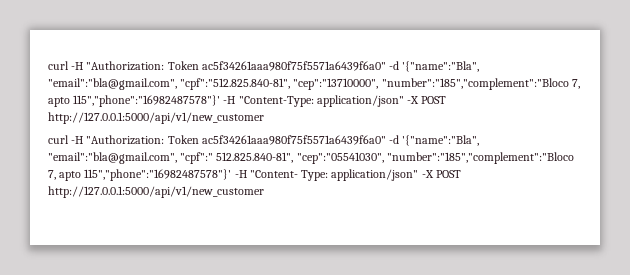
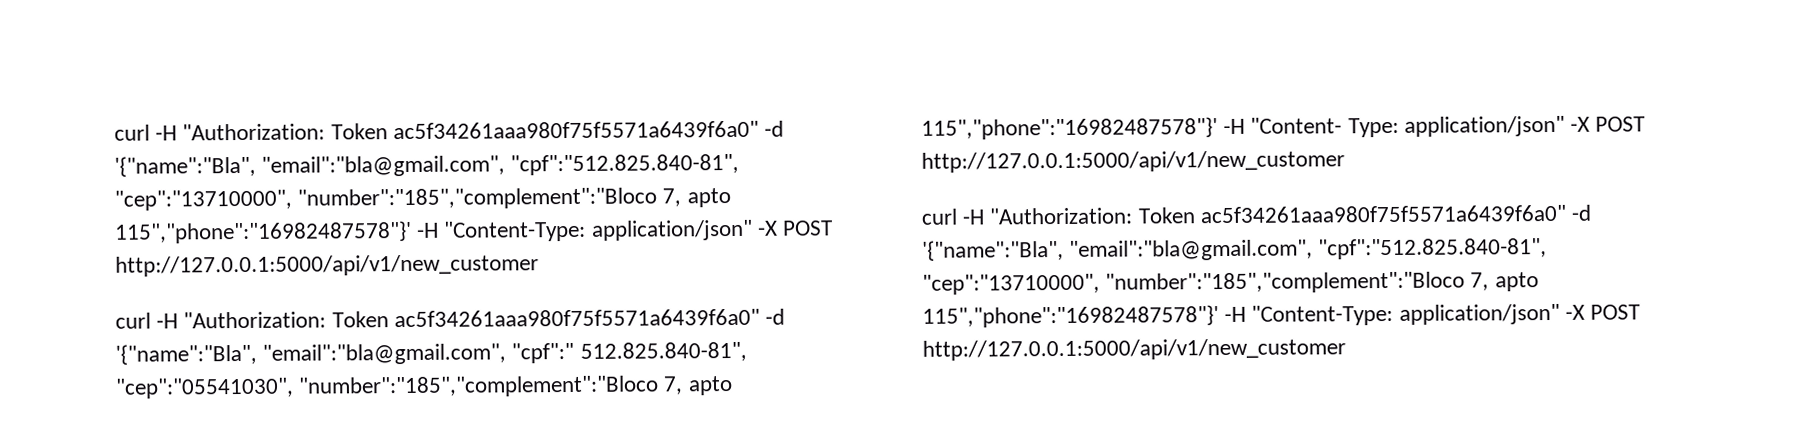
  curl -H "Authorization: Token ac5f34261aaa980f75f5571a6439f6a0" -d '{"name":"Bla", "email":"bla@gmail.com", "cpf":" 512.825.840-81", "cep":"05541030", "number":"185","complement":"Bloco 7, apto 115","phone":"16982487578"}' -H "Content- Type: application/json" -X POST http://127.0.0.1:5000/api/v1/new_customer
+ curl -H "Authorization: Token ac5f34261aaa980f75f5571a6439f6a0" -d '{"name":"Bla", "email":"bla@gmail.com", "cpf":"512.825.840-81", "cep":"13710000", "number":"185","complement":"Bloco 7, apto 115","phone":"16982487578"}' -H "Content-Type: application/json" -X POST http://127.0.0.1:5000/api/v1/new_customer

